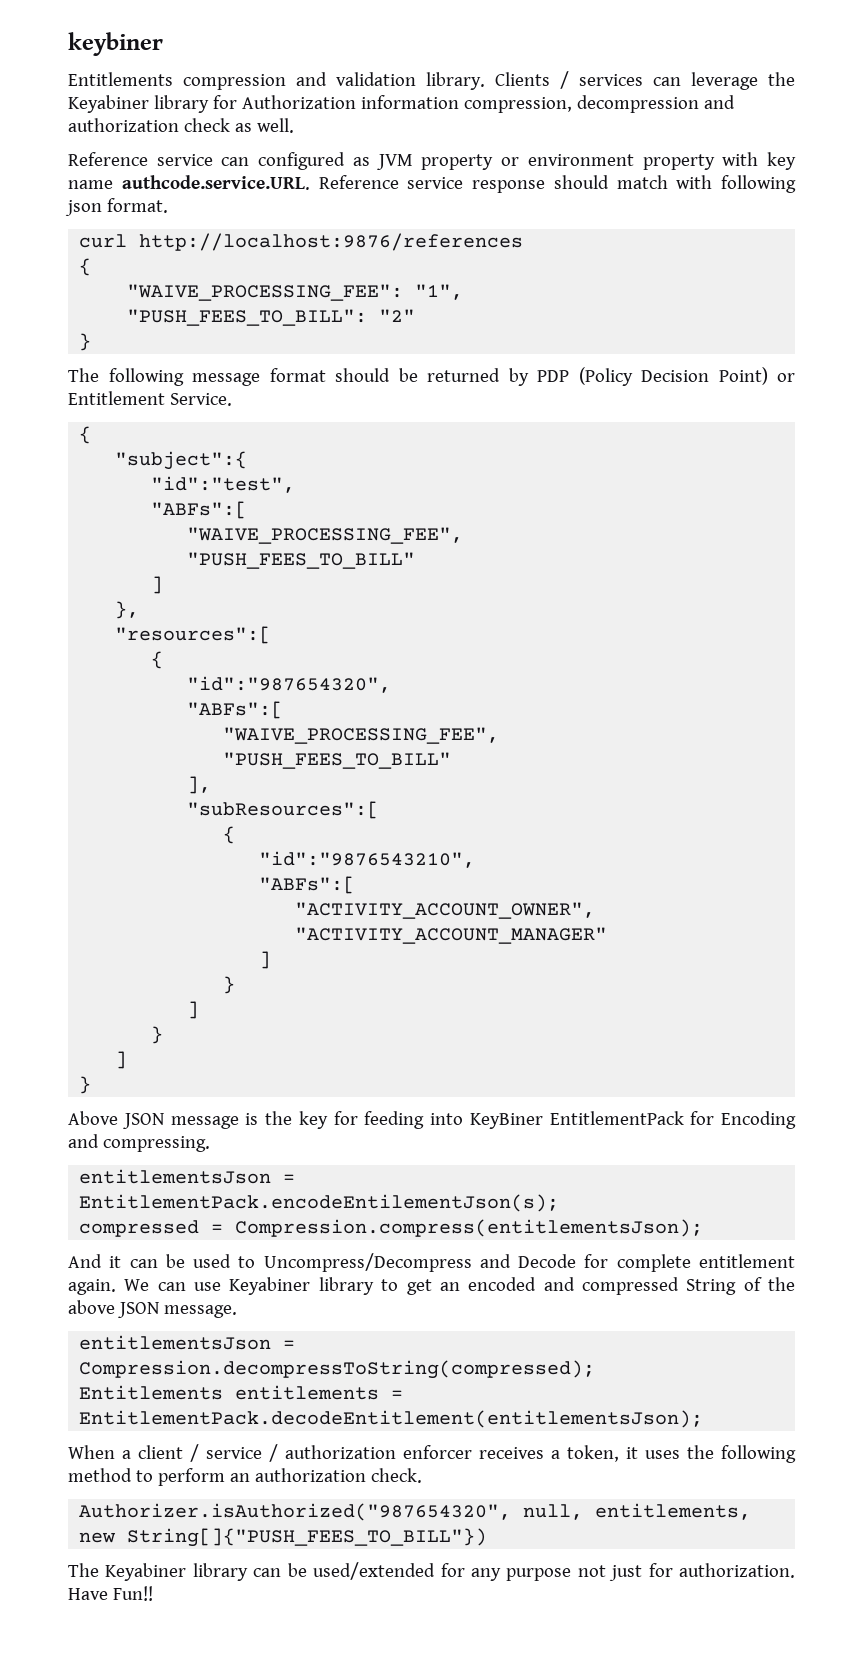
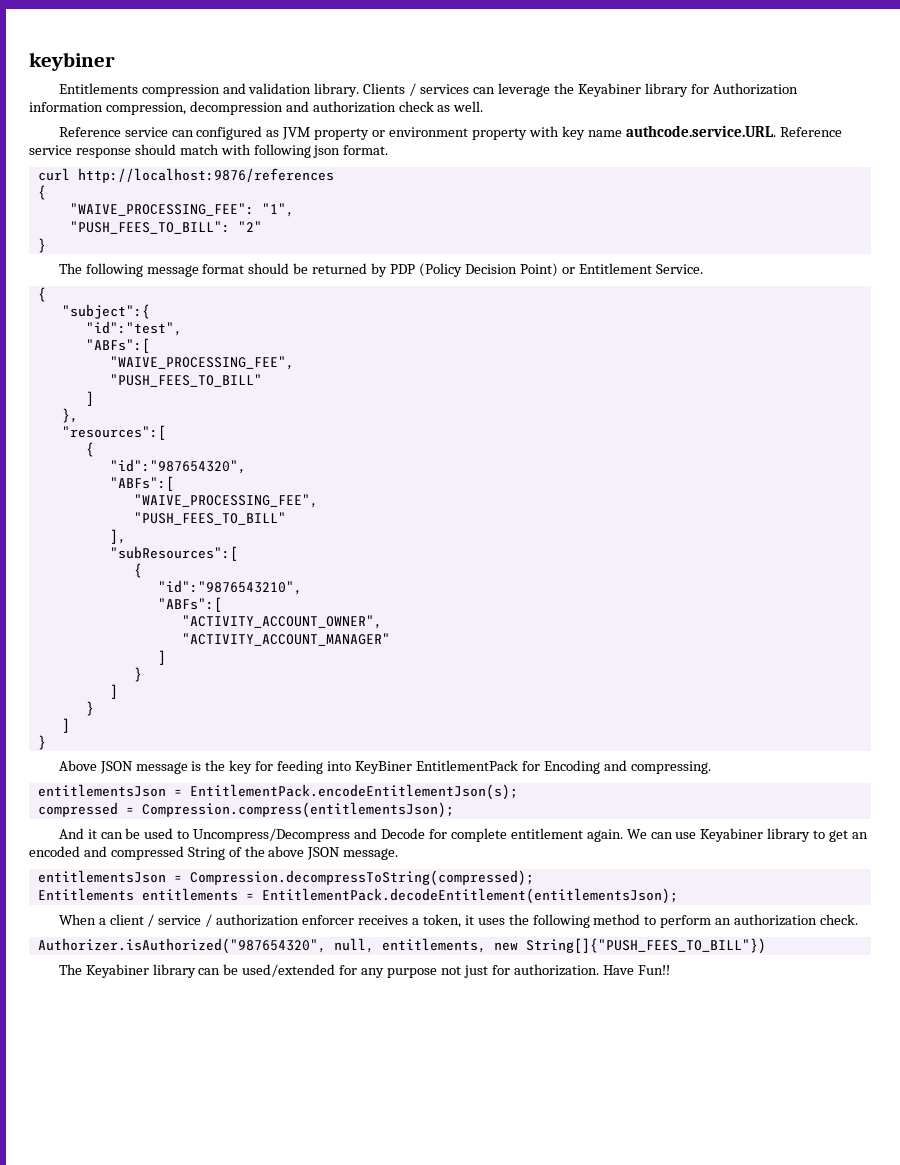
- entitlementsJson = EntitlementPack.encodeEntilementJson(s);
+ entitlementsJson = EntitlementPack.encodeEntitlementJson(s);

